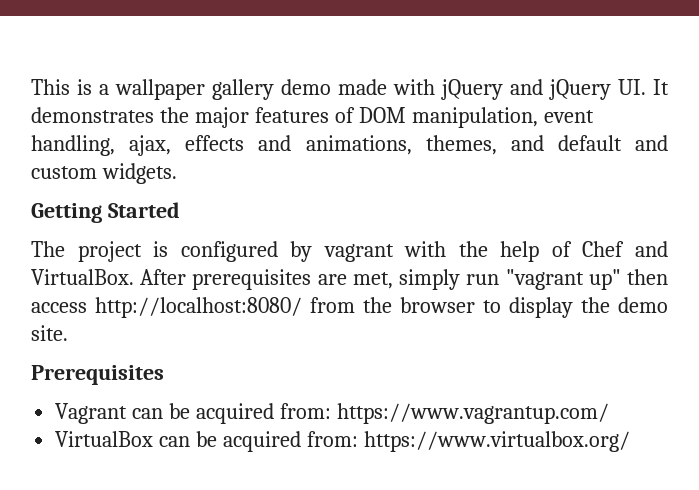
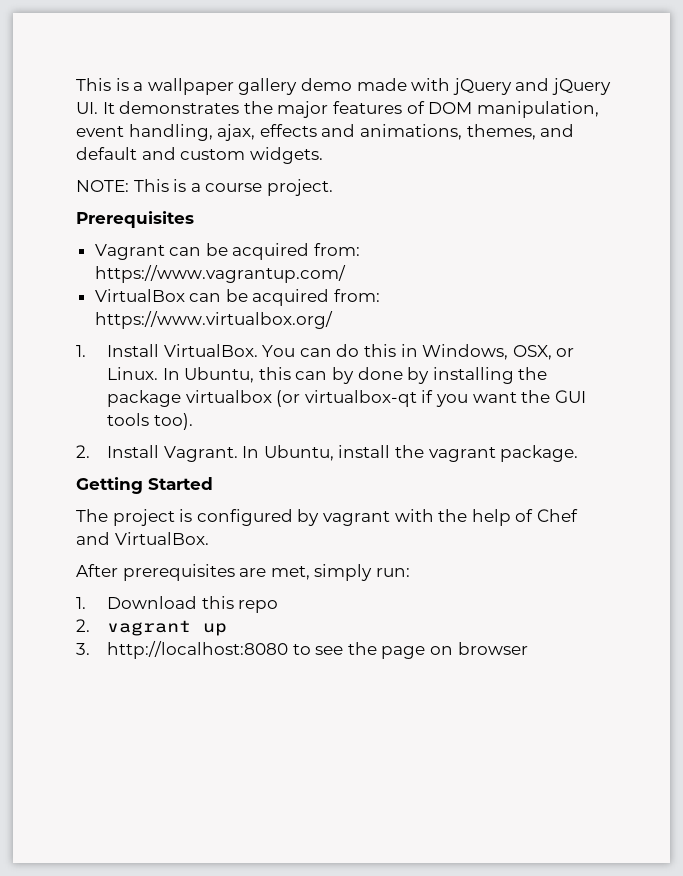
+ NOTE: This is a course project.
+ Prerequisites
+ Vagrant can be acquired from: https://www.vagrantup.com/
+ VirtualBox can be acquired from: https://www.virtualbox.org/
+ 1. Install VirtualBox. You can do this in Windows, OSX, or Linux. In Ubuntu, this can by done by installing the package virtualbox (or virtualbox-qt if you want the GUI tools too).
+ 2. Install Vagrant. In Ubuntu, install the vagrant package.
- The project is configured by vagrant with the help of Chef and VirtualBox. After prerequisites are met, simply run "vagrant up" then access http://localhost:8080/ from the browser to display the demo site.
- Prerequisites
- Vagrant can be acquired from: https://www.vagrantup.com/
- VirtualBox can be acquired from: https://www.virtualbox.org/
+ The project is configured by vagrant with the help of Chef and VirtualBox.
+ After prerequisites are met, simply run:
+ 1. Download this repo
+ 2. vagrant up
+ 3. http://localhost:8080 to see the page on browser

